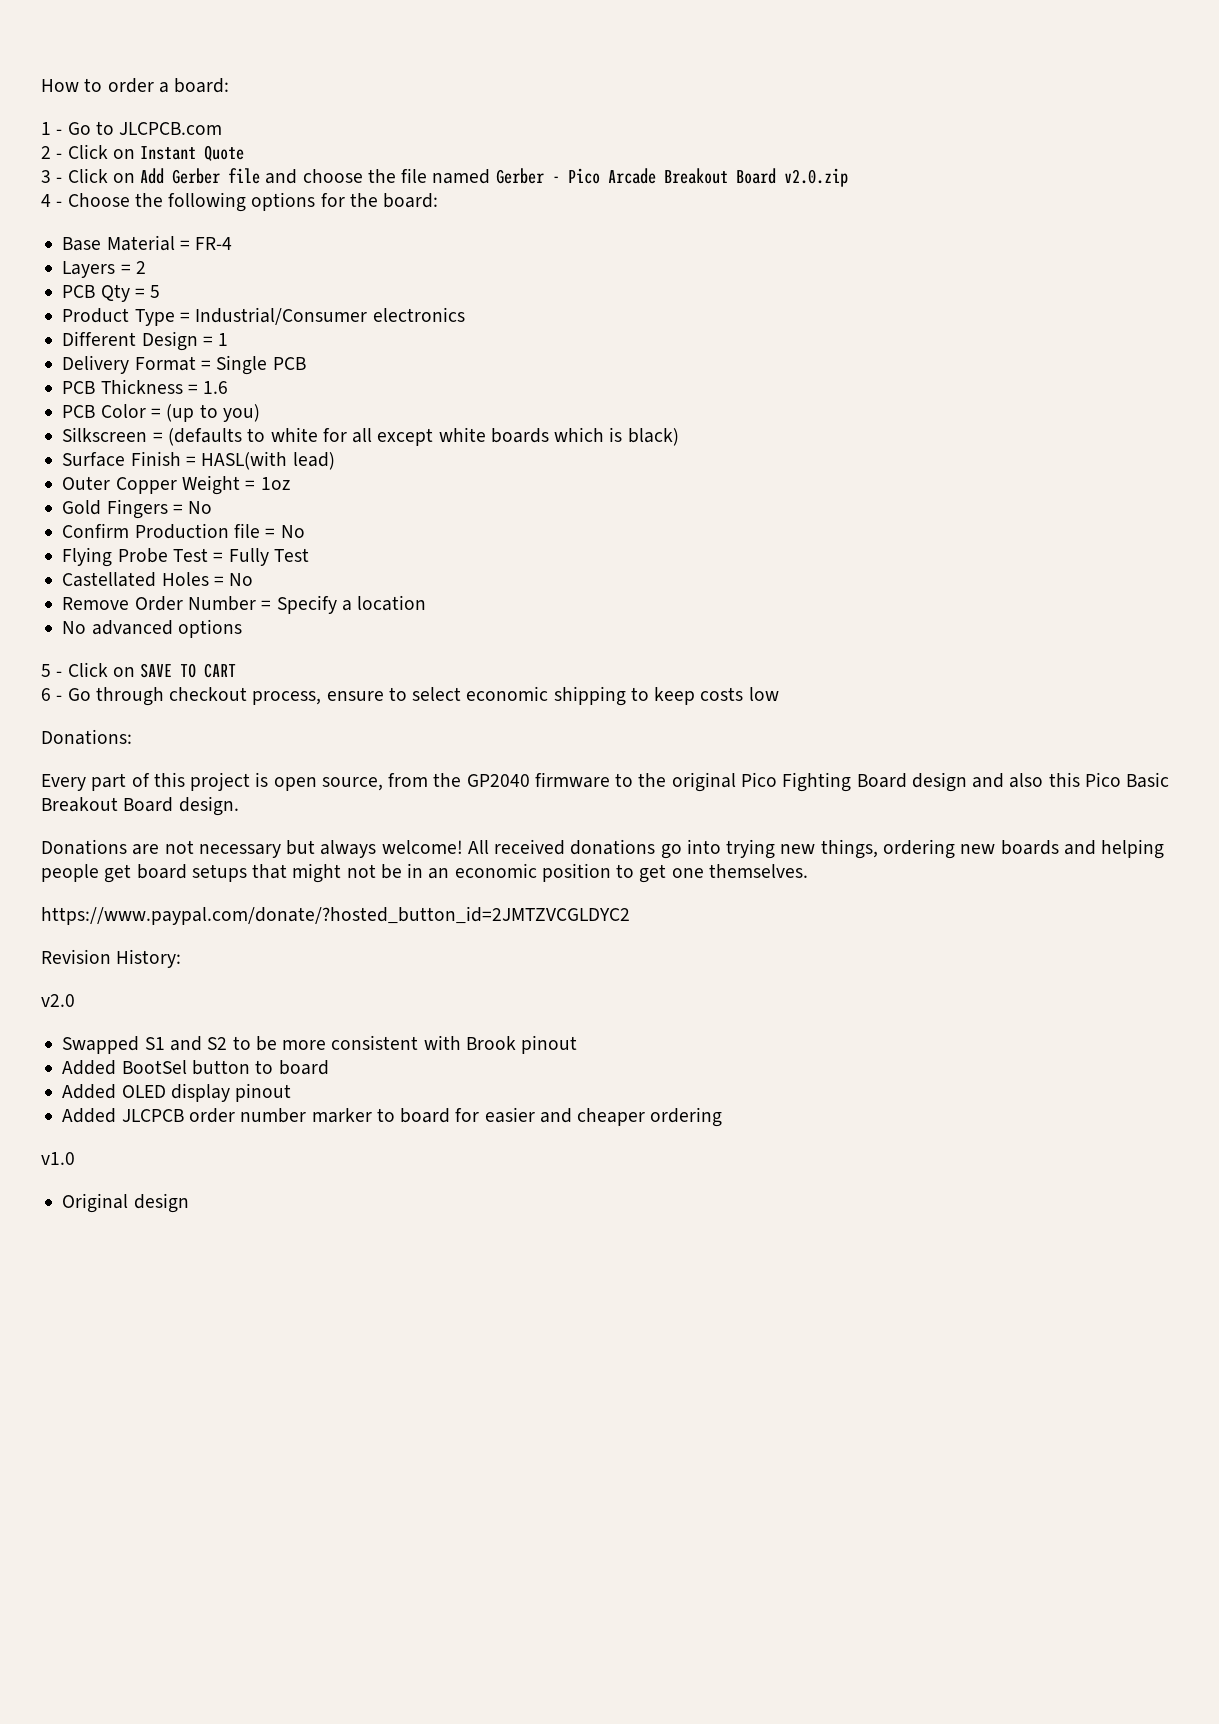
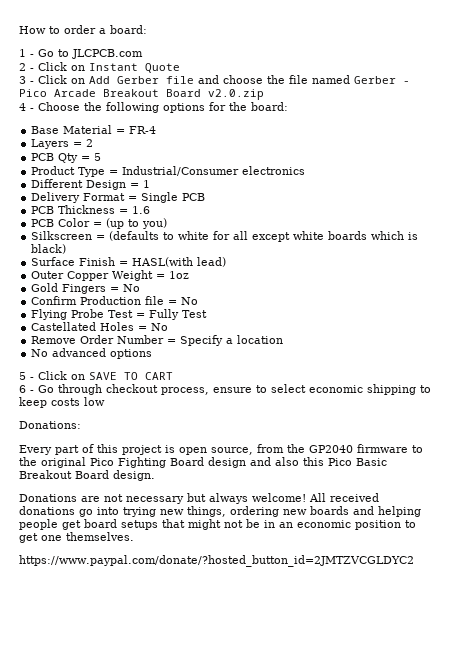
- Revision History:
- v2.0
- Swapped S1 and S2 to be more consistent with Brook pinout
- Added BootSel button to board
- Added OLED display pinout
- Added JLCPCB order number marker to board for easier and cheaper ordering
- v1.0
- Original design

